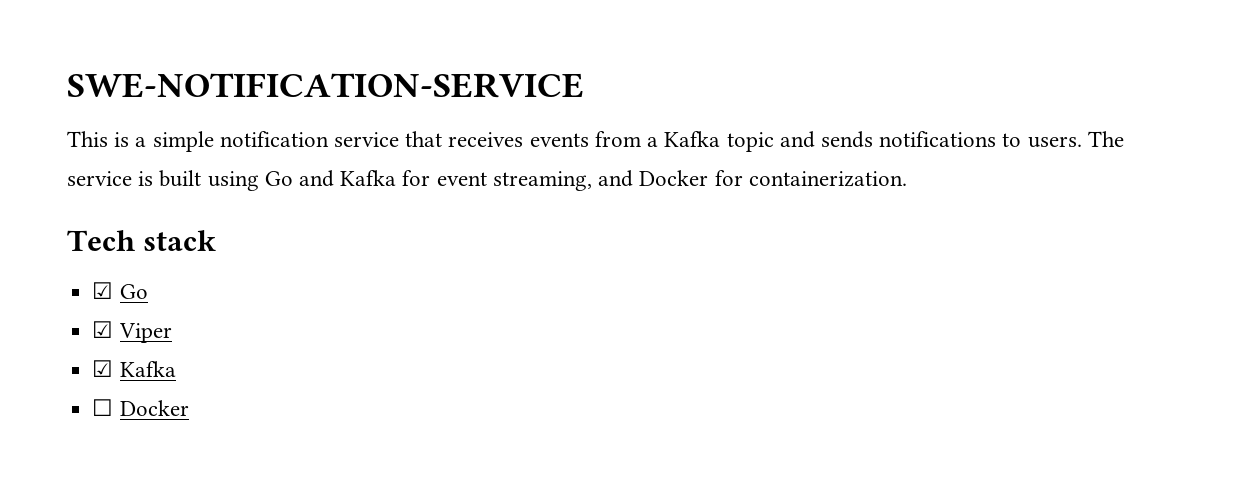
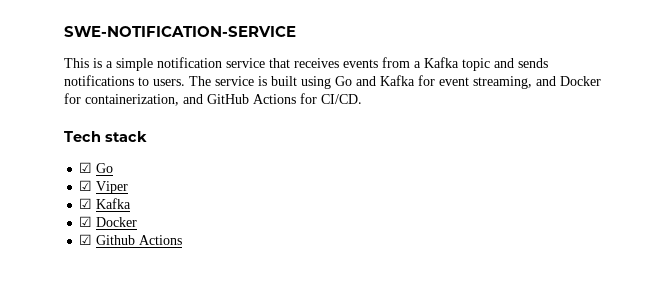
- The service is built using Go and Kafka for event streaming, and Docker for containerization.
+ The service is built using Go and Kafka for event streaming, and Docker for containerization, and GitHub Actions for CI/CD.
- ☐ Docker
+ ☑ Docker
+ ☑ Github Actions

